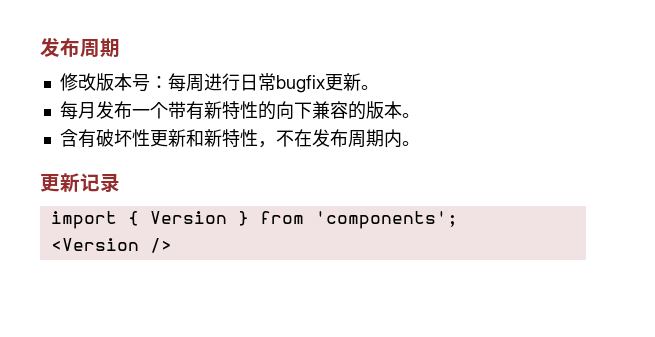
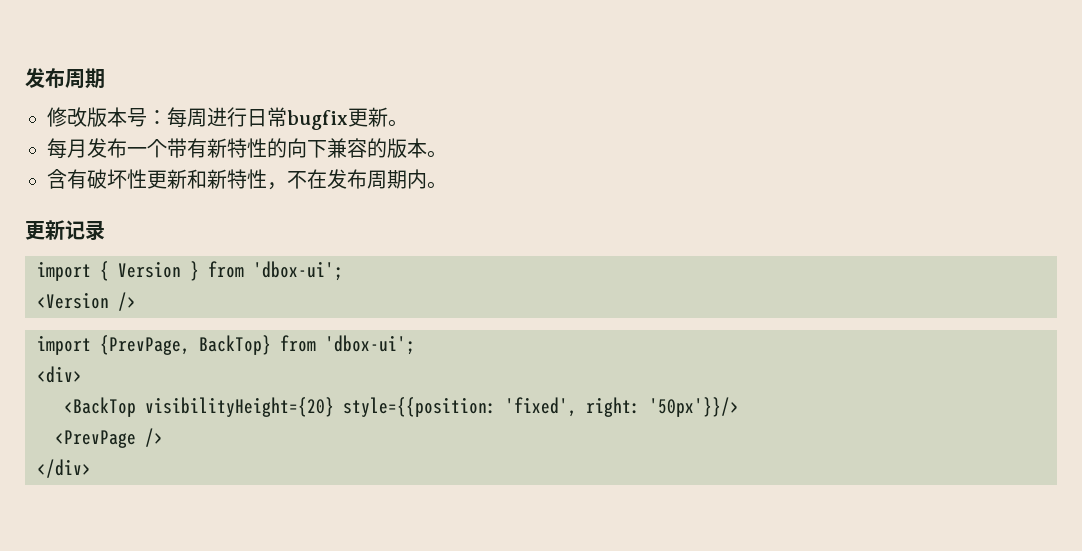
- import { Version } from 'components';
+ import { Version } from 'dbox-ui';
+ import {PrevPage, BackTop} from 'dbox-ui';
+ <div>
+ <BackTop visibilityHeight={20} style={{position: 'fixed', right: '50px'}}/>
+ <PrevPage />
+ </div>

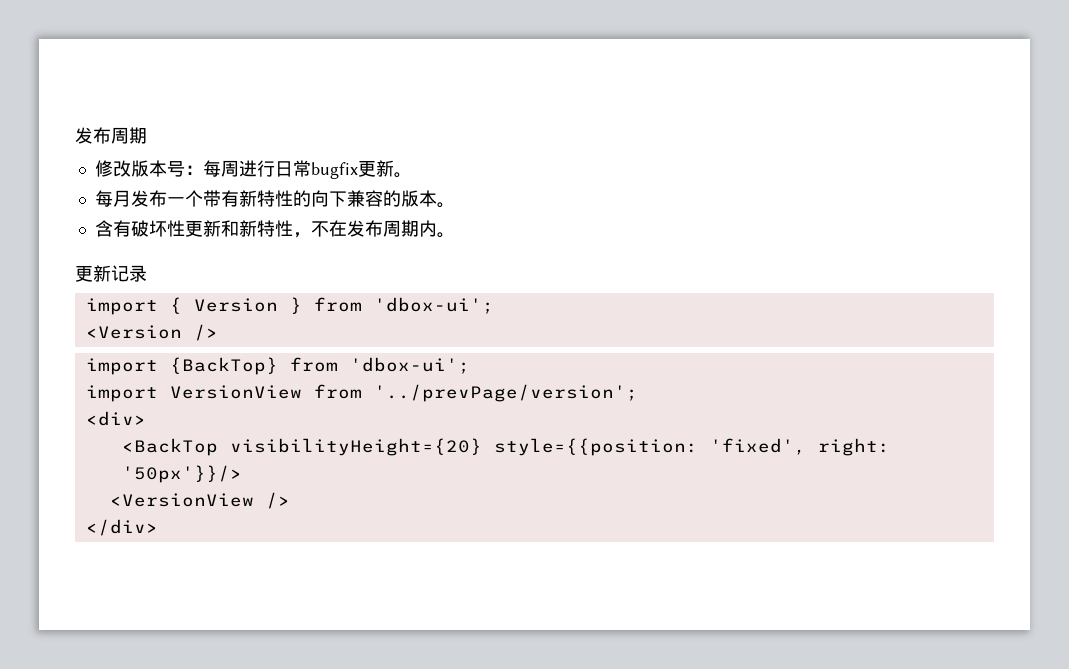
- import {PrevPage, BackTop} from 'dbox-ui';
+ import {BackTop} from 'dbox-ui';
+ import VersionView from '../prevPage/version';
- <PrevPage />
+ <VersionView />

